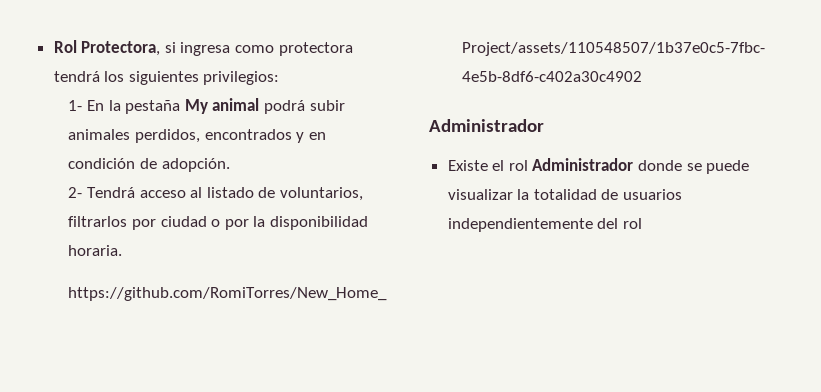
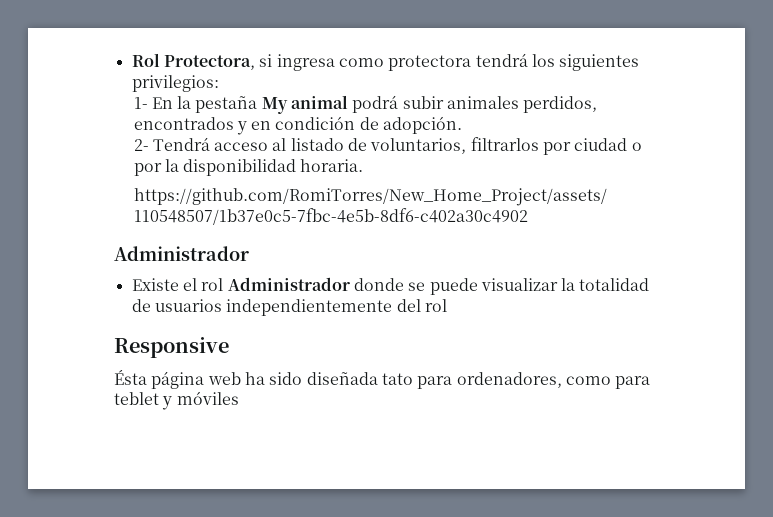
+ Responsive
+ Ésta página web ha sido diseñada tato para ordenadores, como para teblet y móviles

